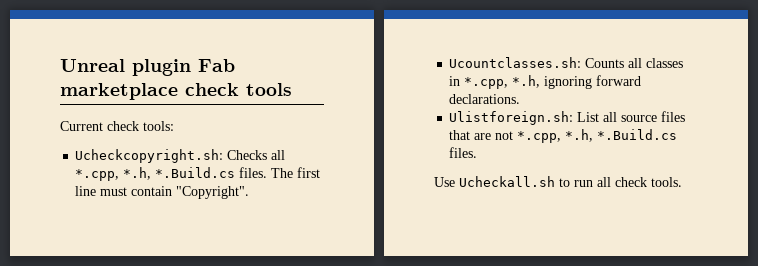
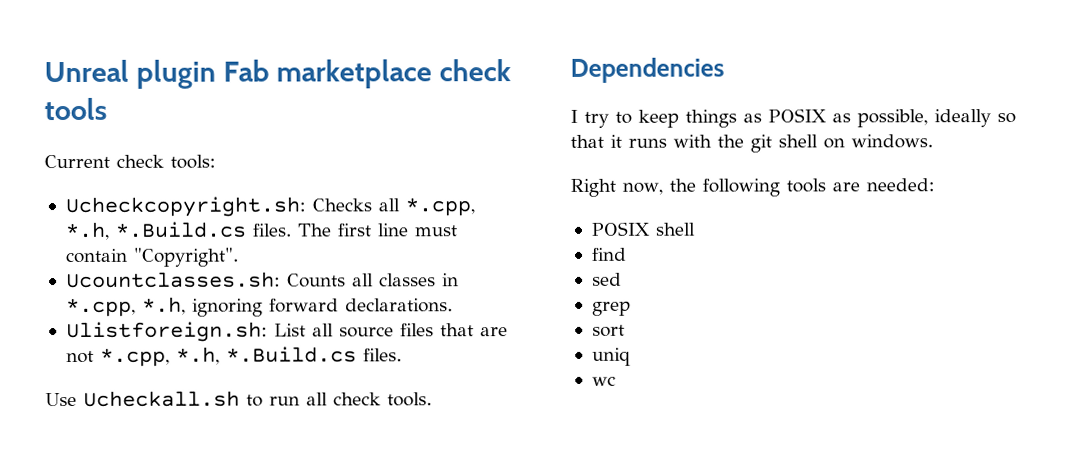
+ Dependencies
+ I try to keep things as POSIX as possible, ideally so that it runs with the git shell on windows.
+ Right now, the following tools are needed:
+ POSIX shell
+ find
+ sed
+ grep
+ sort
+ uniq
+ wc

